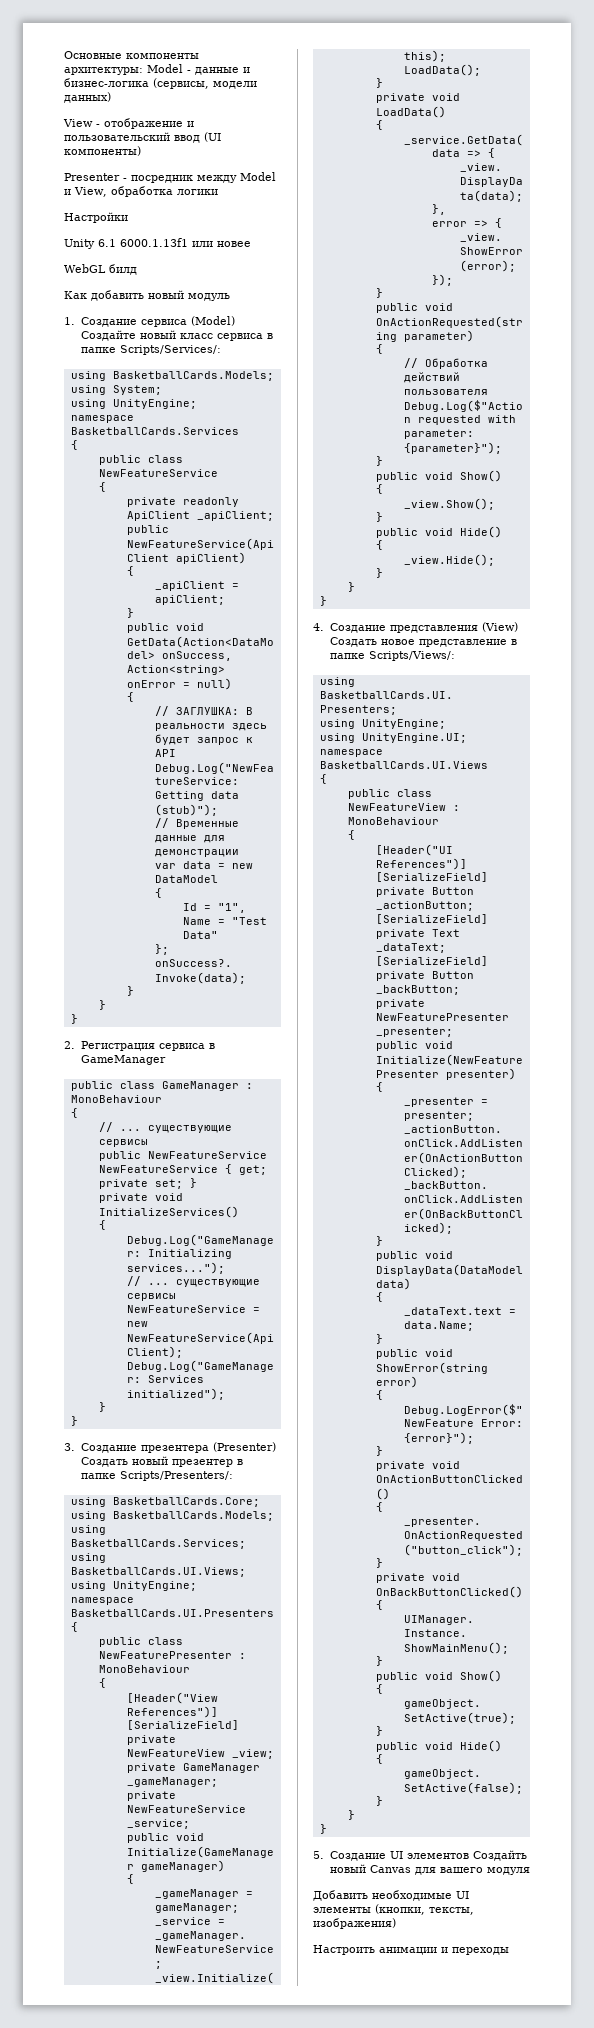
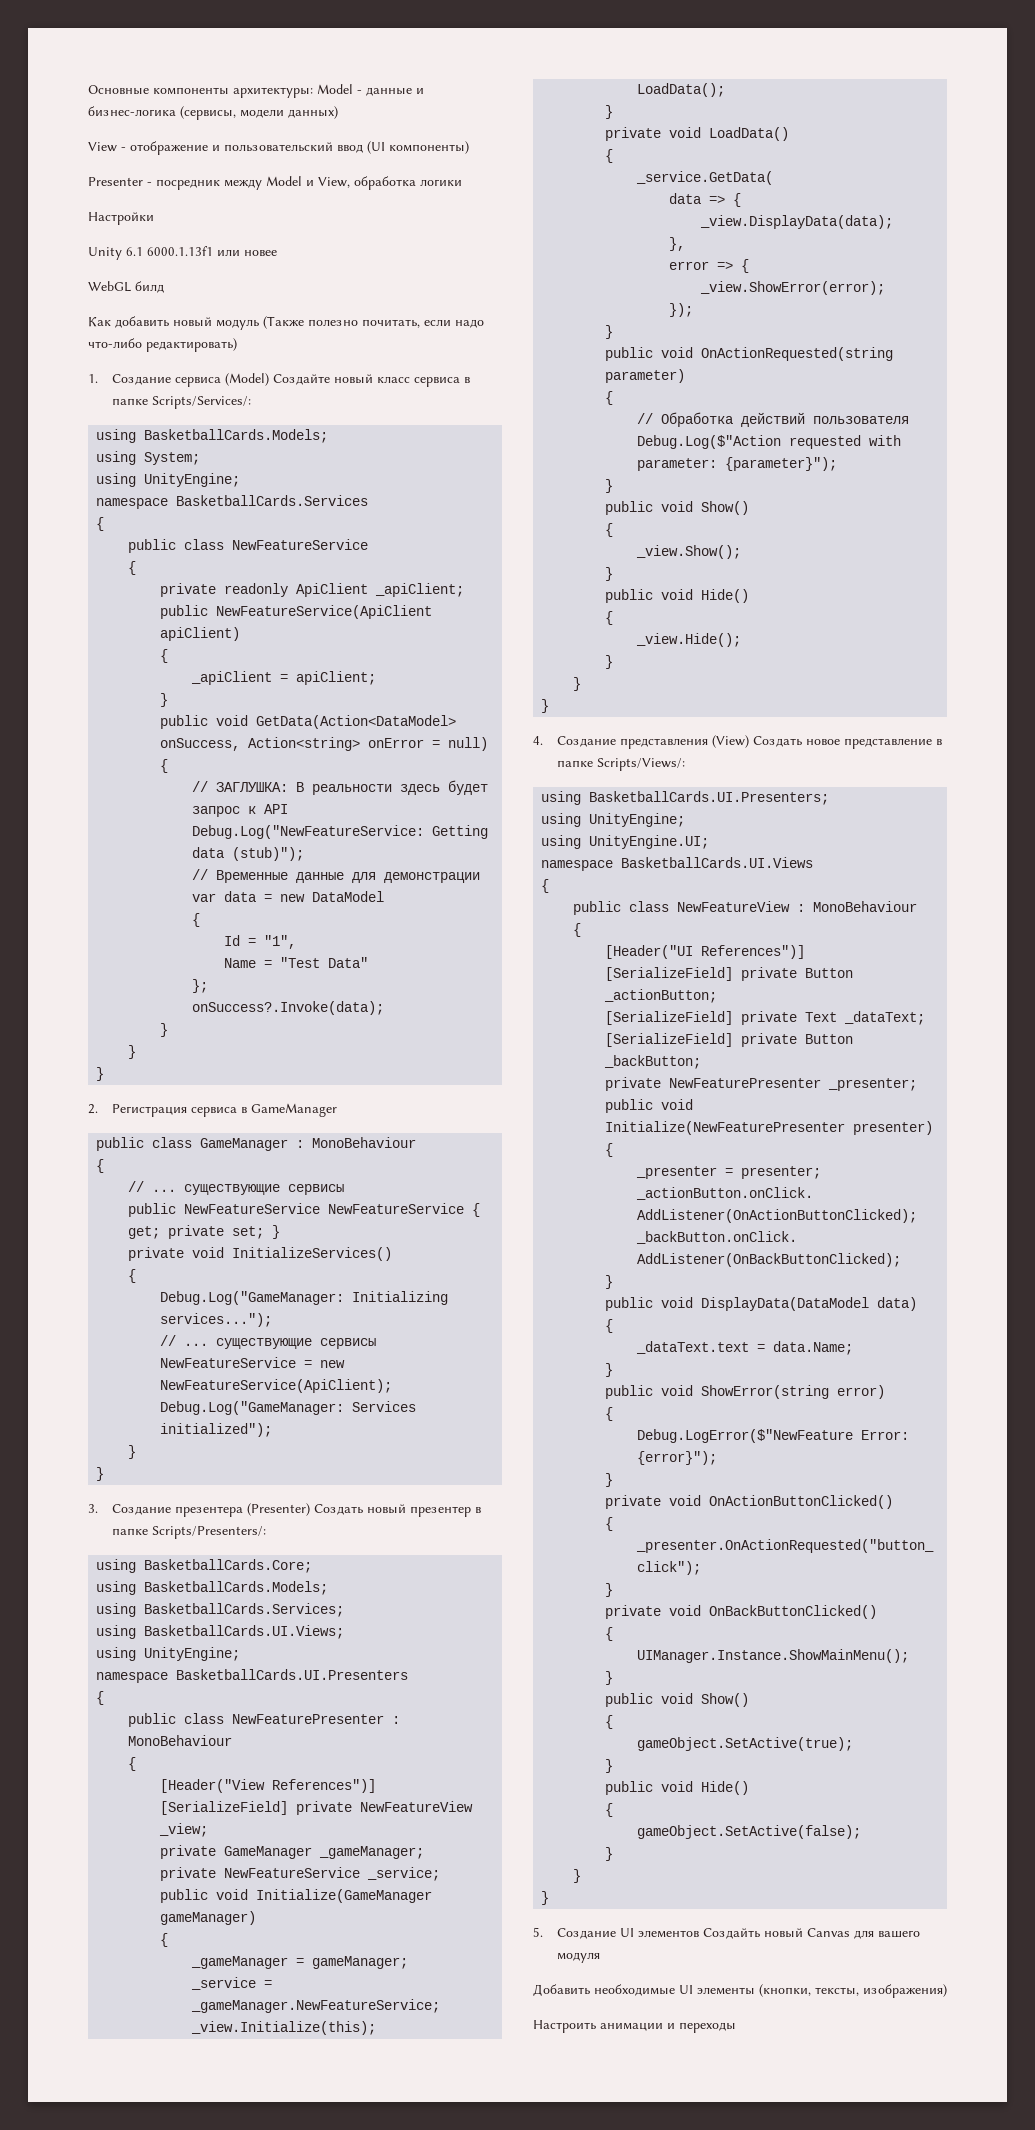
- Как добавить новый модуль
+ Как добавить новый модуль (Также полезно почитать, если надо что-либо редактировать)

